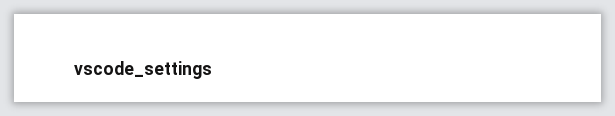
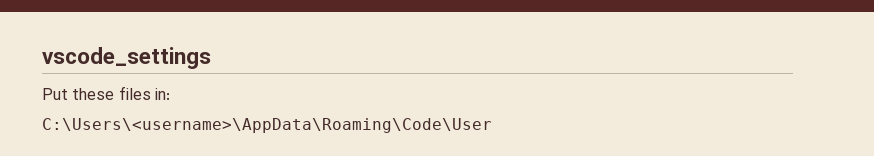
+ Put these files in:
+ C:\Users\<username>\AppData\Roaming\Code\User

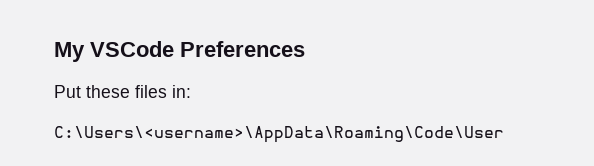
- vscode_settings
+ My VSCode Preferences

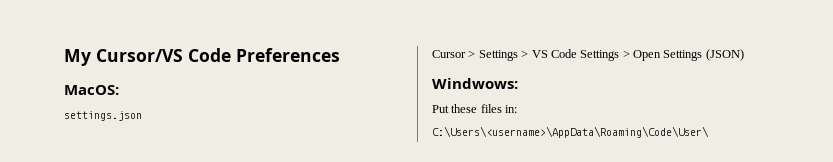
- My VSCode Preferences
+ My Cursor/VS Code Preferences
+ MacOS:
+ settings.json
+ Cursor > Settings > VS Code Settings > Open Settings (JSON)
+ Windwows:
- C:\Users\<username>\AppData\Roaming\Code\User
+ C:\Users\<username>\AppData\Roaming\Code\User\

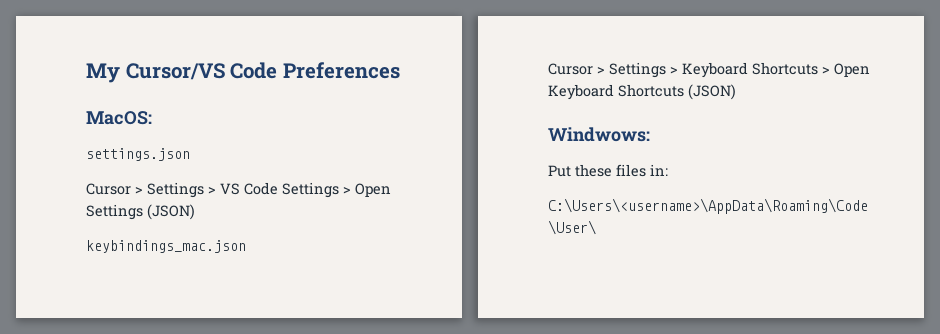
+ keybindings_mac.json
+ Cursor > Settings > Keyboard Shortcuts > Open Keyboard Shortcuts (JSON)

